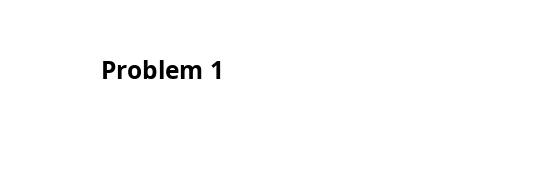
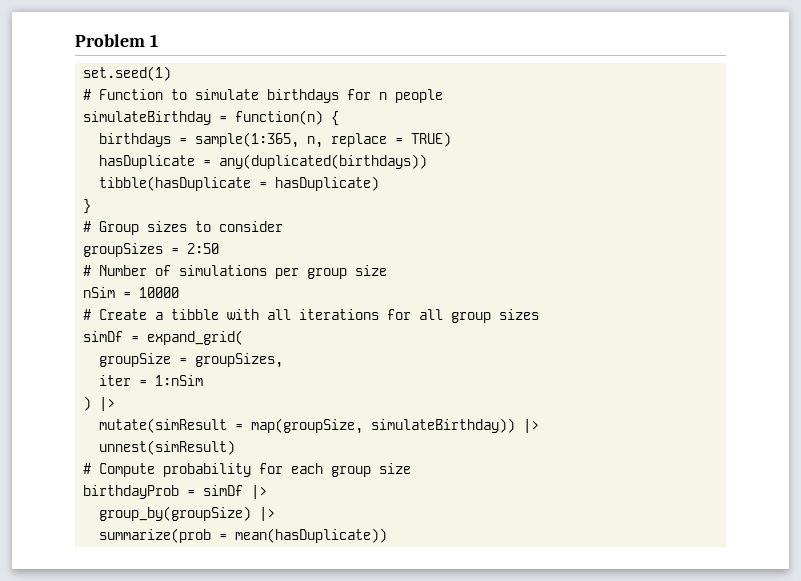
+ set.seed(1)
+ # Function to simulate birthdays for n people
+ simulateBirthday = function(n) {
+ birthdays = sample(1:365, n, replace = TRUE)
+ hasDuplicate = any(duplicated(birthdays))
+ tibble(hasDuplicate = hasDuplicate)
+ }
+ # Group sizes to consider
+ groupSizes = 2:50
+ # Number of simulations per group size
+ nSim = 10000
+ # Create a tibble with all iterations for all group sizes
+ simDf = expand_grid(
+ groupSize = groupSizes,
+ iter = 1:nSim
+ ) |>
+ mutate(simResult = map(groupSize, simulateBirthday)) |>
+ unnest(simResult)
+ # Compute probability for each group size
+ birthdayProb = simDf |>
+ group_by(groupSize) |>
+ summarize(prob = mean(hasDuplicate))

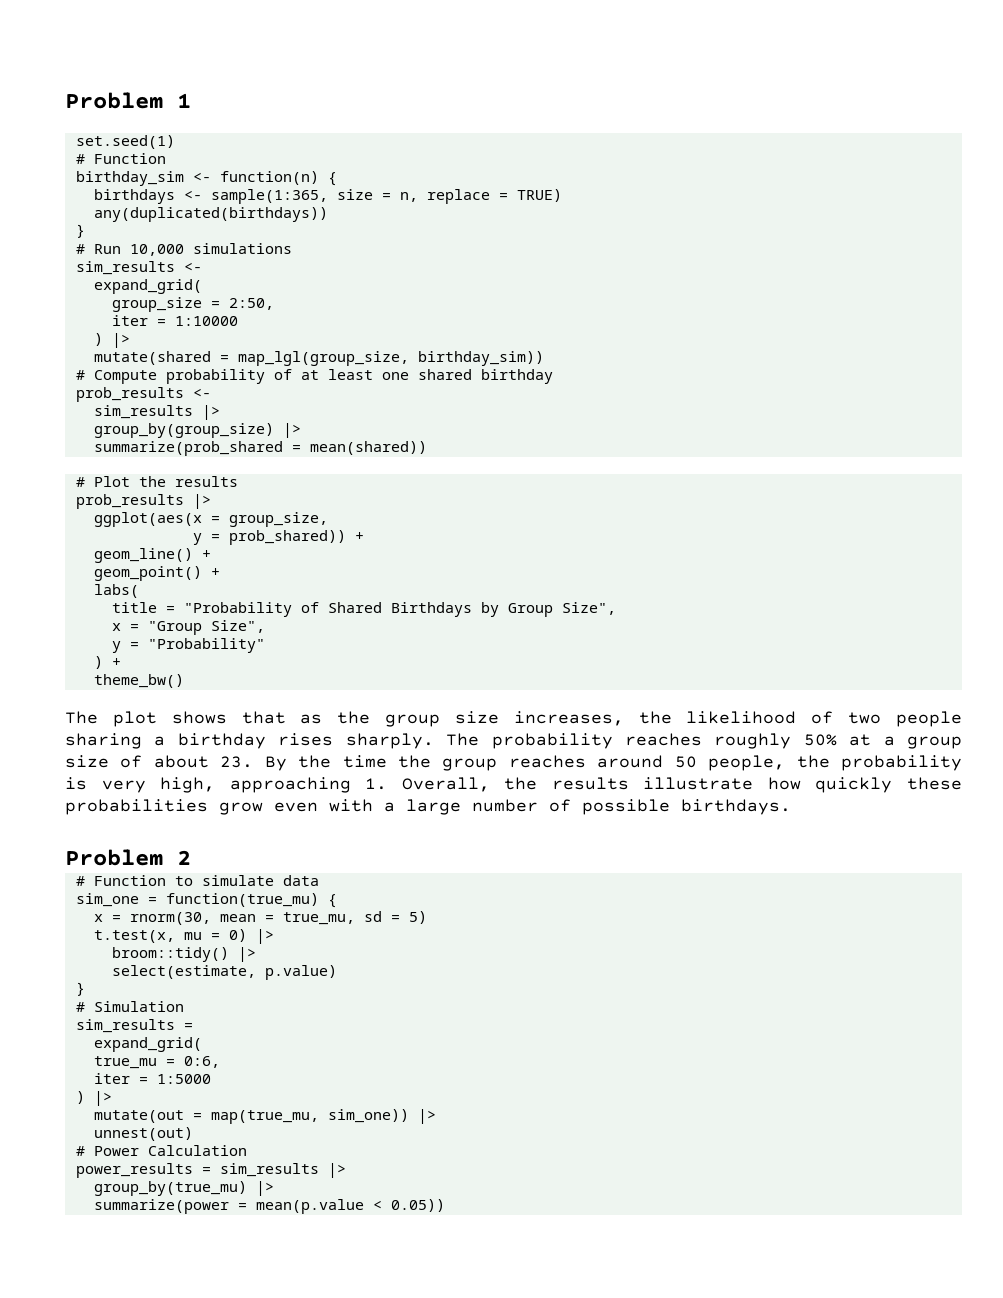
  set.seed(1)
- # Function to simulate birthdays for n people
- simulateBirthday = function(n) {
+ # Function
+ birthday_sim <- function(n) {
- birthdays = sample(1:365, n, replace = TRUE)
+ birthdays <- sample(1:365, size = n, replace = TRUE)
- hasDuplicate = any(duplicated(birthdays))
- tibble(hasDuplicate = hasDuplicate)
+ any(duplicated(birthdays))
  }
- # Group sizes to consider
- groupSizes = 2:50
- # Number of simulations per group size
- nSim = 10000
- # Create a tibble with all iterations for all group sizes
- simDf = expand_grid(
- groupSize = groupSizes,
- iter = 1:nSim
+ # Run 10,000 simulations
+ sim_results <-
+ expand_grid(
+ group_size = 2:50,
+ iter = 1:10000
  ) |>
- mutate(simResult = map(groupSize, simulateBirthday)) |>
- unnest(simResult)
- # Compute probability for each group size
- birthdayProb = simDf |>
- group_by(groupSize) |>
- summarize(prob = mean(hasDuplicate))
+ mutate(shared = map_lgl(group_size, birthday_sim))
+ # Compute probability of at least one shared birthday
+ prob_results <-
+ sim_results |>
+ group_by(group_size) |>
+ summarize(prob_shared = mean(shared))
+ # Plot the results
+ prob_results |>
+ ggplot(aes(x = group_size,
+ y = prob_shared)) +
+ geom_line() +
+ geom_point() +
+ labs(
+ title = "Probability of Shared Birthdays by Group Size",
+ x = "Group Size",
+ y = "Probability"
+ ) +
+ theme_bw()
+ The plot shows that as the group size increases, the likelihood of two people sharing a birthday rises sharply. The probability reaches roughly 50% at a group size of about 23. By the time the group reaches around 50 people, the probability is very high, approaching 1. Overall, the results illustrate how quickly these probabilities grow even with a large number of possible birthdays.
+ Problem 2
+ # Function to simulate data
+ sim_one = function(true_mu) {
+ x = rnorm(30, mean = true_mu, sd = 5)
+ t.test(x, mu = 0) |>
+ broom::tidy() |>
+ select(estimate, p.value)
+ }
+ # Simulation
+ sim_results =
+ expand_grid(
+ true_mu = 0:6,
+ iter = 1:5000
+ ) |>
+ mutate(out = map(true_mu, sim_one)) |>
+ unnest(out)
+ # Power Calculation
+ power_results = sim_results |>
+ group_by(true_mu) |>
+ summarize(power = mean(p.value < 0.05))

